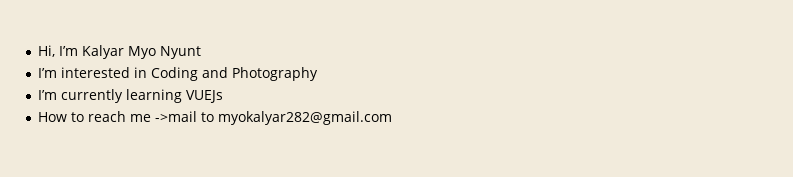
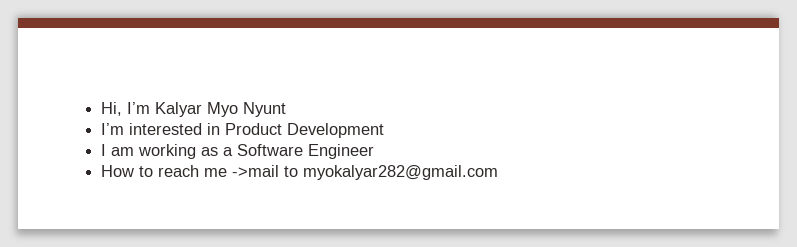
- I’m interested in Coding and Photography
- I’m currently learning VUEJs
+ I’m interested in Product Development
+ I am working as a Software Engineer

